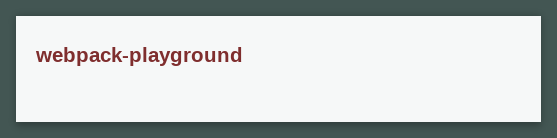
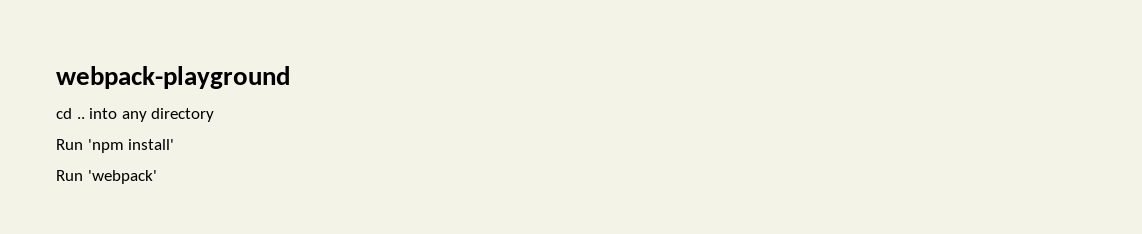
+ cd .. into any directory
+ Run 'npm install'
+ Run 'webpack'

